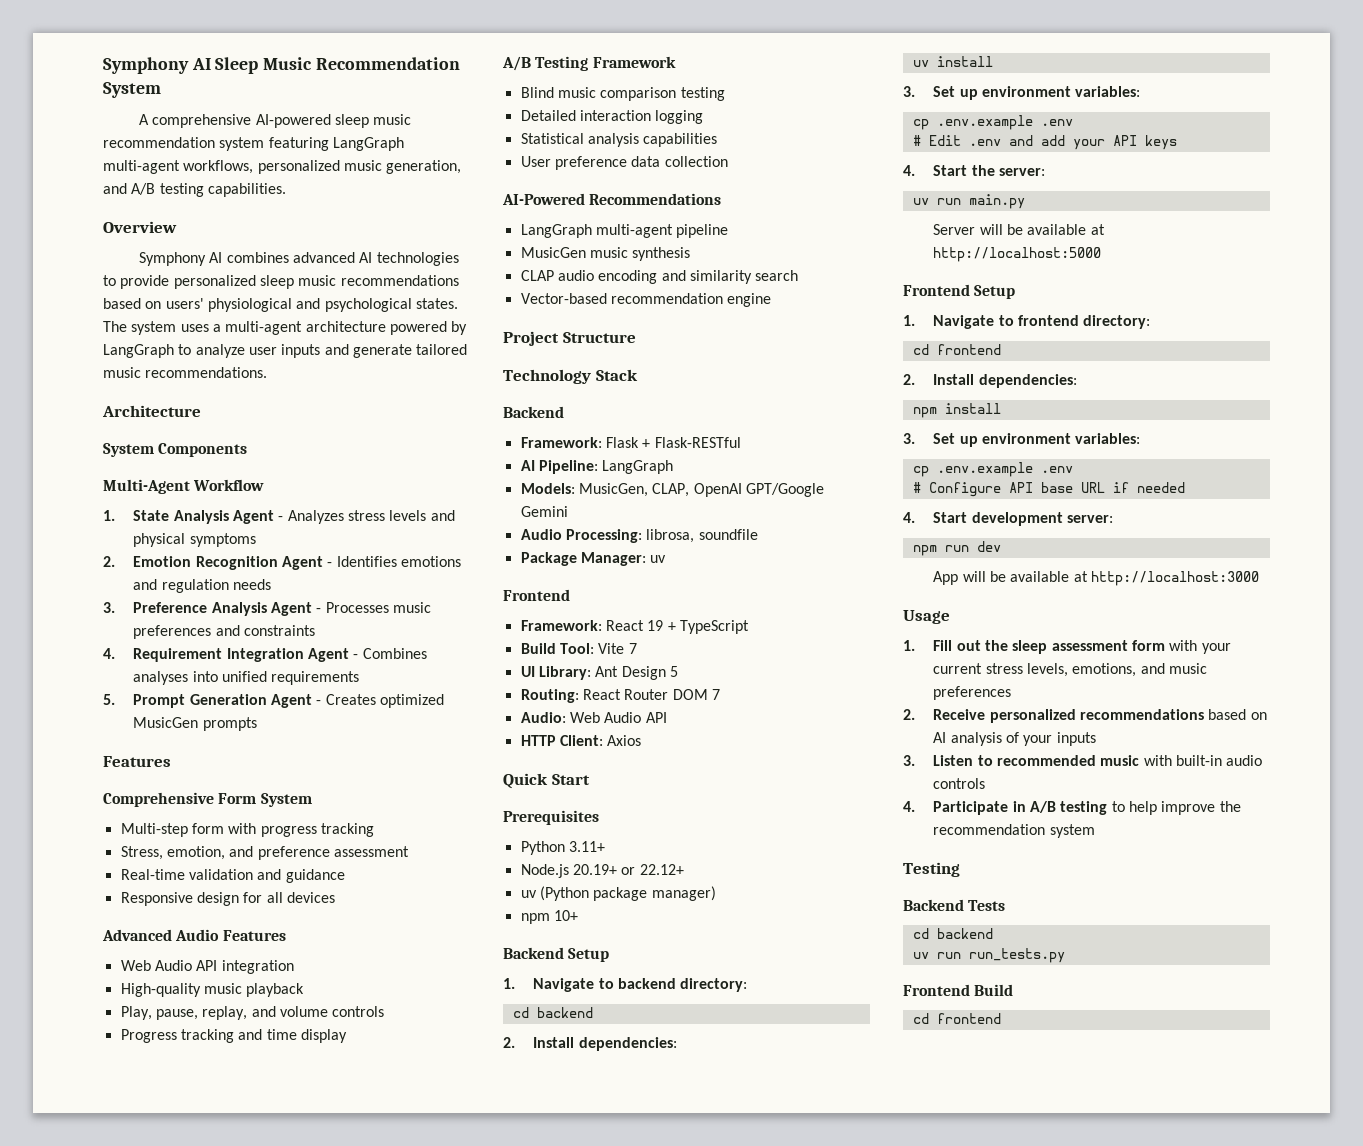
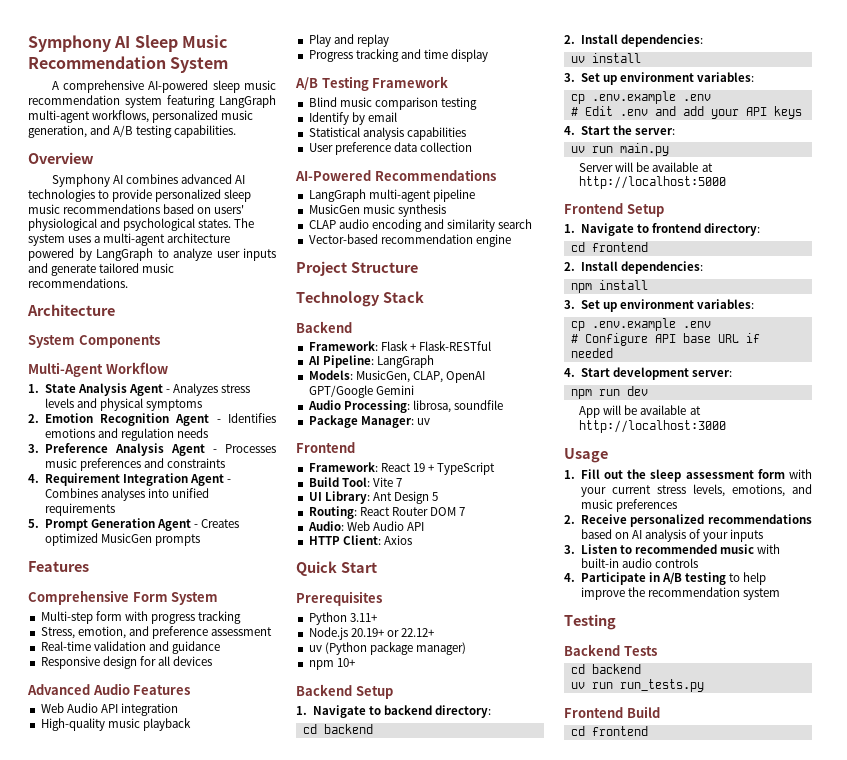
- Play, pause, replay, and volume controls
+ Play and replay
- Detailed interaction logging
+ Identify by email

